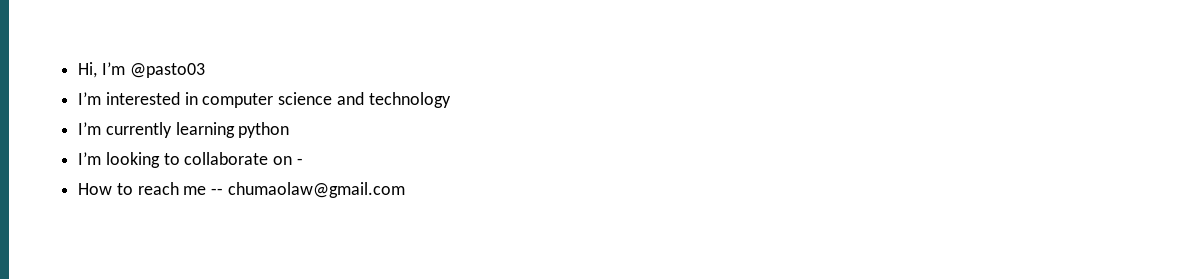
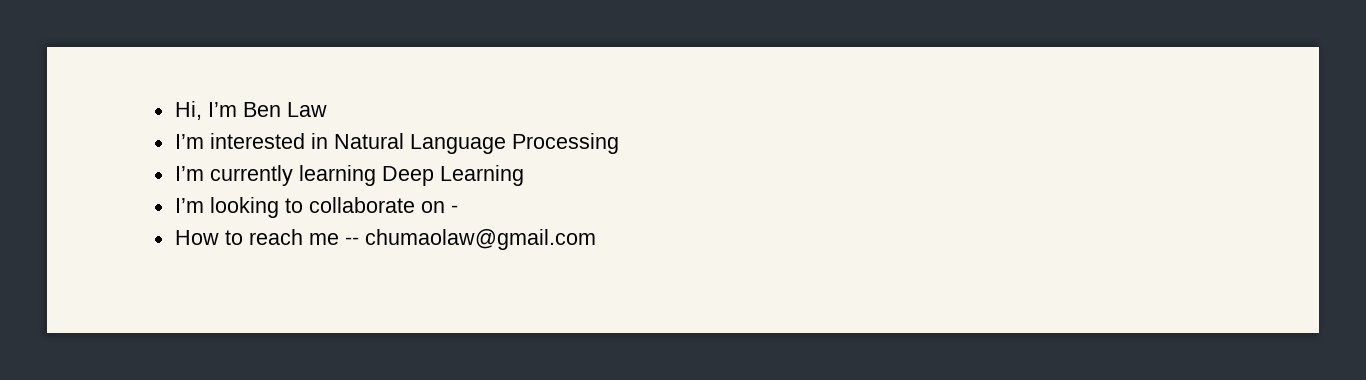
- Hi, I’m @pasto03
+ Hi, I’m Ben Law
- I’m interested in computer science and technology
+ I’m interested in Natural Language Processing
- I’m currently learning python
+ I’m currently learning Deep Learning

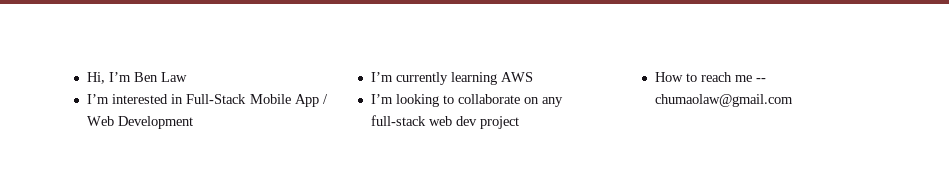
- I’m interested in Natural Language Processing
+ I’m interested in Full-Stack Mobile App / Web Development
- I’m currently learning Deep Learning
+ I’m currently learning AWS
- I’m looking to collaborate on -
+ I’m looking to collaborate on any full-stack web dev project

